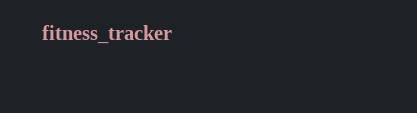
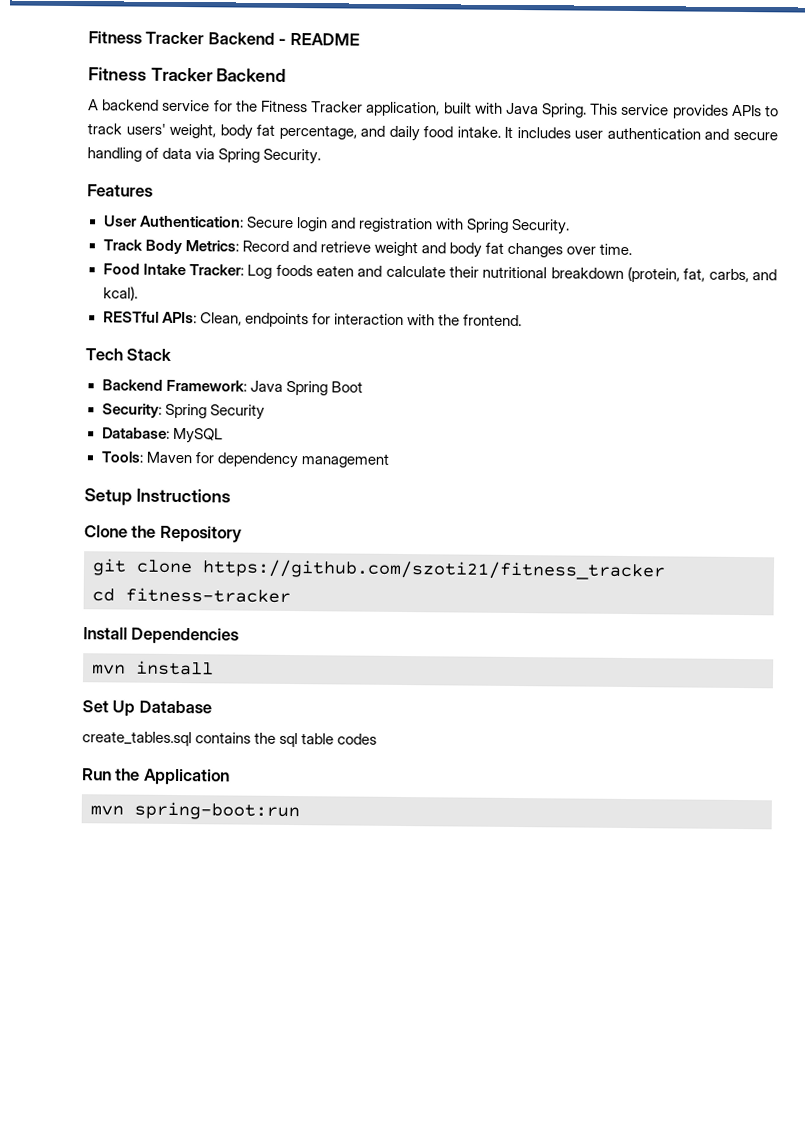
- fitness_tracker
+ Fitness Tracker Backend - README
+ Fitness Tracker Backend
+ A backend service for the Fitness Tracker application, built with Java Spring. This service provides APIs to track users' weight, body fat percentage, and daily food intake. It includes user authentication and secure handling of data via Spring Security.
+ Features
+ User Authentication: Secure login and registration with Spring Security.
+ Track Body Metrics: Record and retrieve weight and body fat changes over time.
+ Food Intake Tracker: Log foods eaten and calculate their nutritional breakdown (protein, fat, carbs, and kcal).
+ RESTful APIs: Clean, endpoints for interaction with the frontend.
+ Tech Stack
+ Backend Framework: Java Spring Boot
+ Security: Spring Security
+ Database: MySQL
+ Tools: Maven for dependency management
+ Setup Instructions
+ Clone the Repository
+ git clone https://github.com/szoti21/fitness_tracker
+ cd fitness-tracker
+ Install Dependencies
+ mvn install
+ Set Up Database
+ create_tables.sql contains the sql table codes
+ Run the Application
+ mvn spring-boot:run

